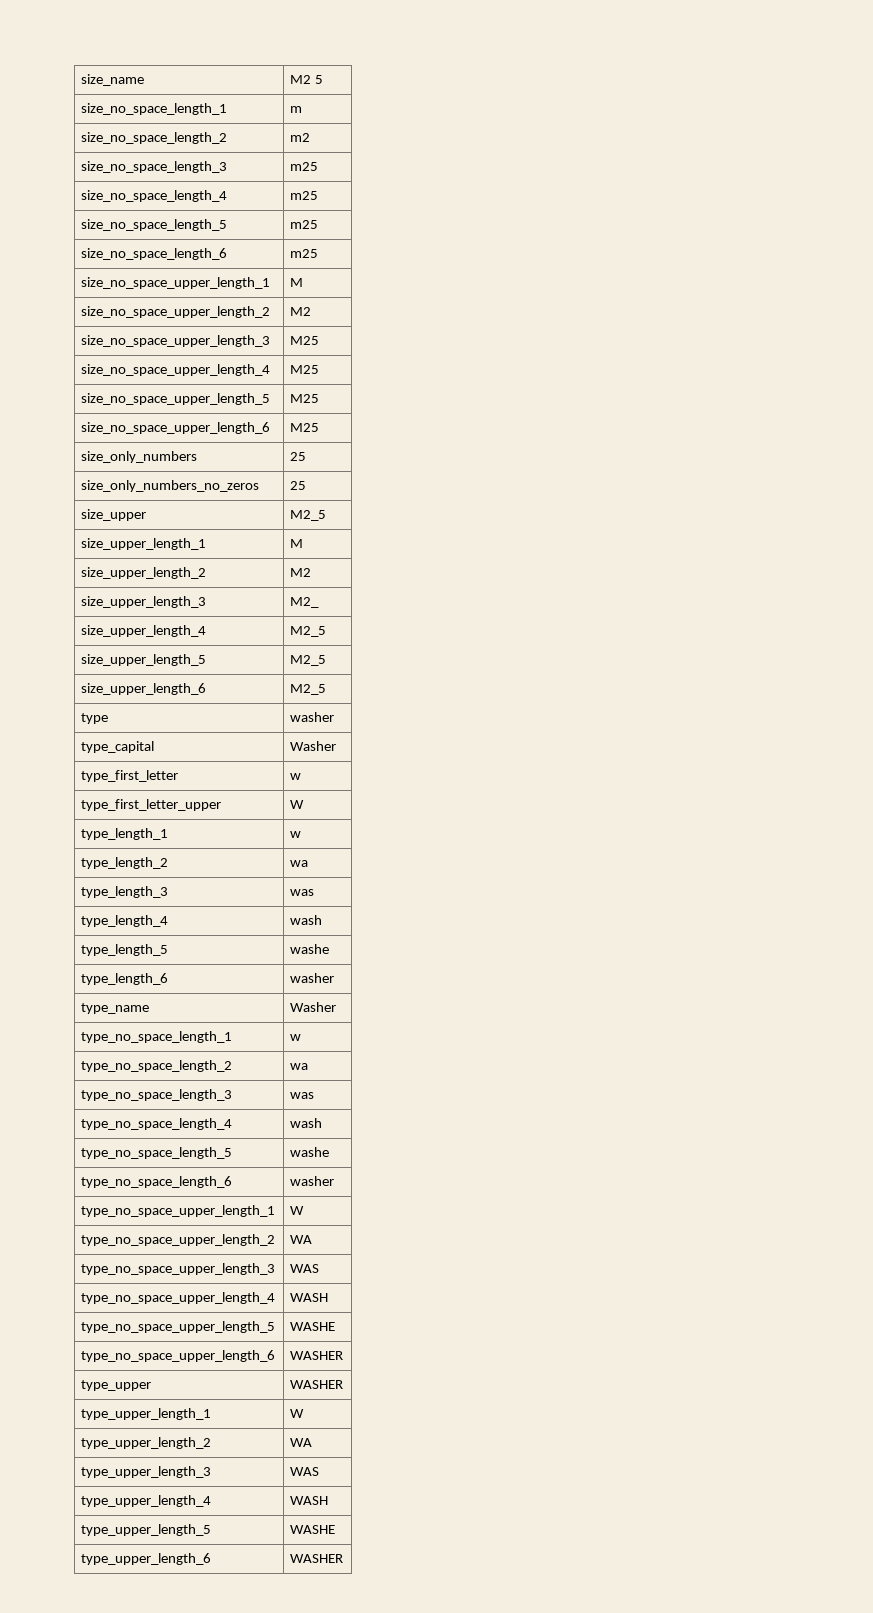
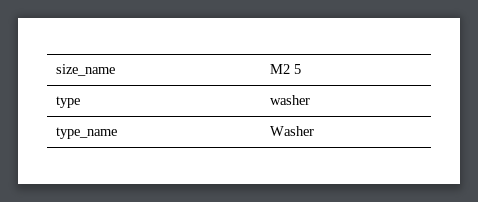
- size_no_space_length_1 | m
- size_no_space_length_2 | m2
- size_no_space_length_3 | m25
- size_no_space_length_4 | m25
- size_no_space_length_5 | m25
- size_no_space_length_6 | m25
- size_no_space_upper_length_1 | M
- size_no_space_upper_length_2 | M2
- size_no_space_upper_length_3 | M25
- size_no_space_upper_length_4 | M25
- size_no_space_upper_length_5 | M25
- size_no_space_upper_length_6 | M25
- size_only_numbers | 25
- size_only_numbers_no_zeros | 25
- size_upper | M2_5
- size_upper_length_1 | M
- size_upper_length_2 | M2
- size_upper_length_3 | M2_
- size_upper_length_4 | M2_5
- size_upper_length_5 | M2_5
- size_upper_length_6 | M2_5
  type | washer
- type_capital | Washer
- type_first_letter | w
- type_first_letter_upper | W
- type_length_1 | w
- type_length_2 | wa
- type_length_3 | was
- type_length_4 | wash
- type_length_5 | washe
- type_length_6 | washer
  type_name | Washer
- type_no_space_length_1 | w
- type_no_space_length_2 | wa
- type_no_space_length_3 | was
- type_no_space_length_4 | wash
- type_no_space_length_5 | washe
- type_no_space_length_6 | washer
- type_no_space_upper_length_1 | W
- type_no_space_upper_length_2 | WA
- type_no_space_upper_length_3 | WAS
- type_no_space_upper_length_4 | WASH
- type_no_space_upper_length_5 | WASHE
- type_no_space_upper_length_6 | WASHER
- type_upper | WASHER
- type_upper_length_1 | W
- type_upper_length_2 | WA
- type_upper_length_3 | WAS
- type_upper_length_4 | WASH
- type_upper_length_5 | WASHE
- type_upper_length_6 | WASHER

